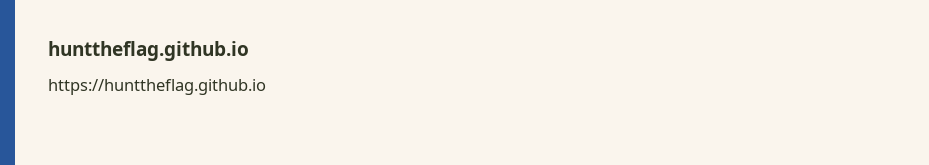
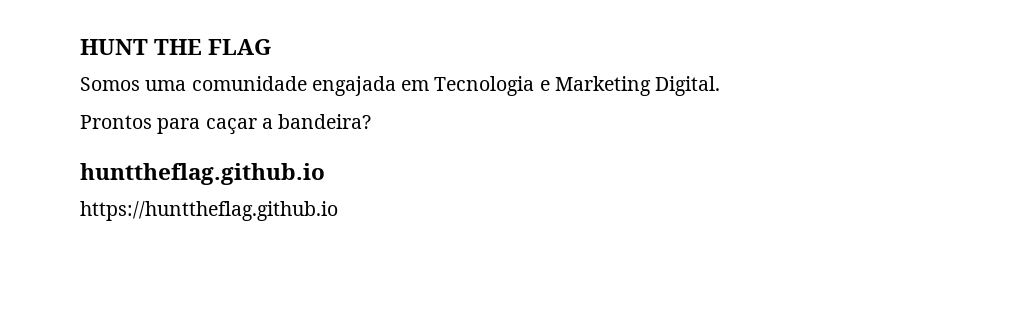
+ HUNT THE FLAG
+ Somos uma comunidade engajada em Tecnologia e Marketing Digital.
+ Prontos para caçar a bandeira?

